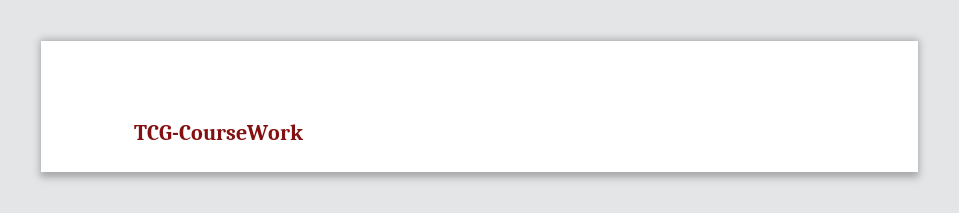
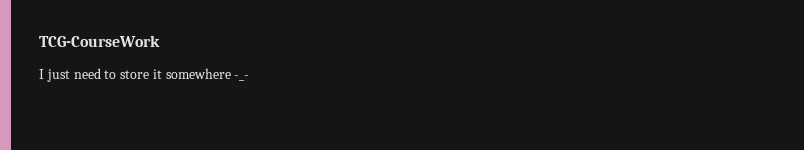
+ I just need to store it somewhere -_-

